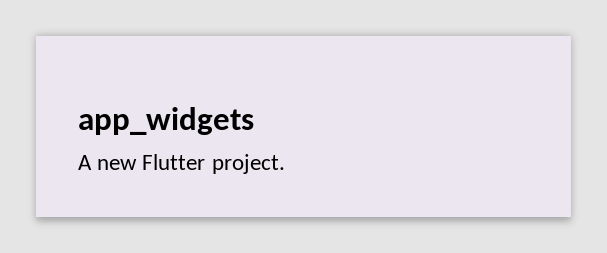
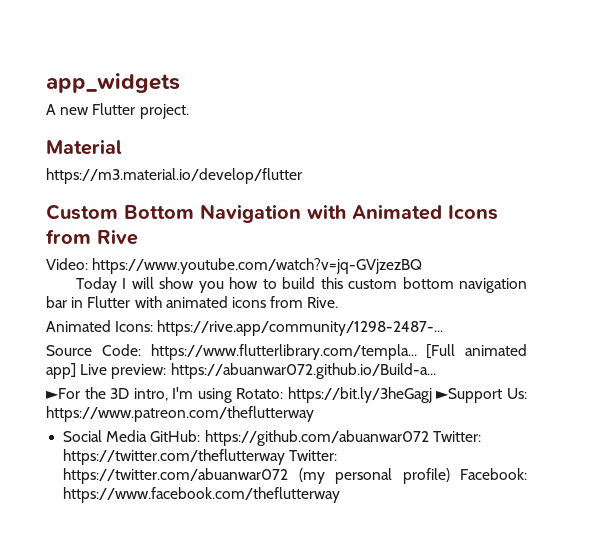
+ Material
+ https://m3.material.io/develop/flutter
+ Custom Bottom Navigation with Animated Icons from Rive
+ Video: https://www.youtube.com/watch?v=jq-GVjzezBQ
+ Today I will show you how to build this custom bottom navigation bar in Flutter with animated icons from Rive.
+ Animated Icons: https://rive.app/community/1298-2487-...
+ Source Code: https://www.flutterlibrary.com/templa... [Full animated app] Live preview: https://abuanwar072.github.io/Build-a...
+ ►For the 3D intro, I'm using Rotato: https://bit.ly/3heGagj ►Support Us: https://www.patreon.com/theflutterway
+ Social Media GitHub: https://github.com/abuanwar072 Twitter: https://twitter.com/theflutterway Twitter: https://twitter.com/abuanwar072 (my personal profile) Facebook: https://www.facebook.com/theflutterway

